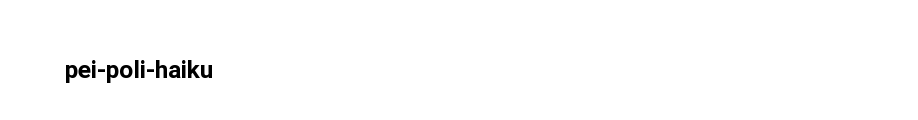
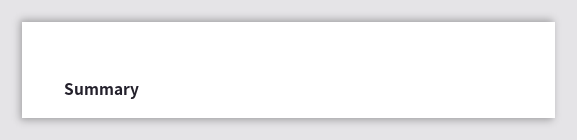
- pei-poli-haiku
+ Summary

